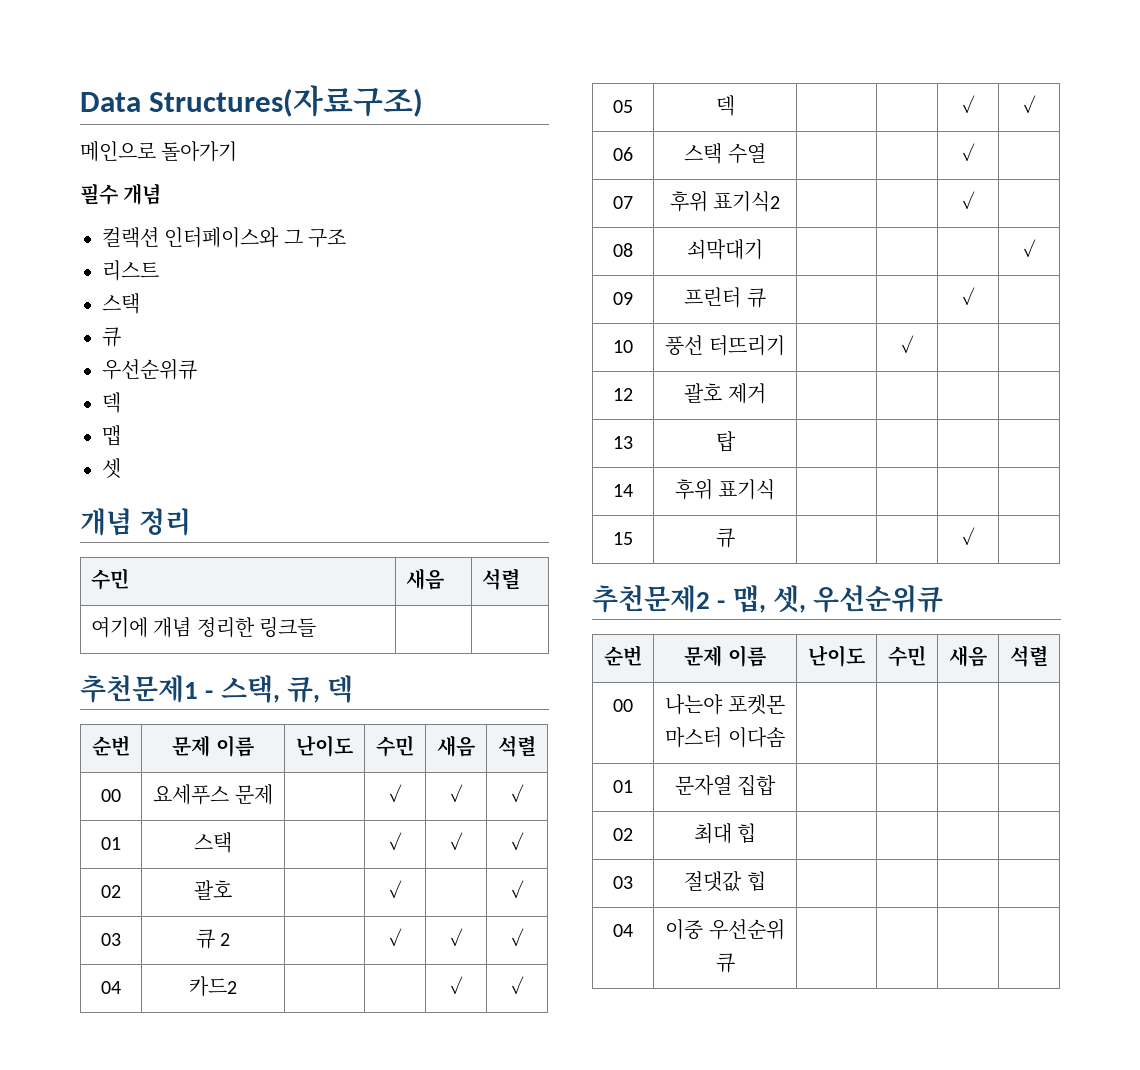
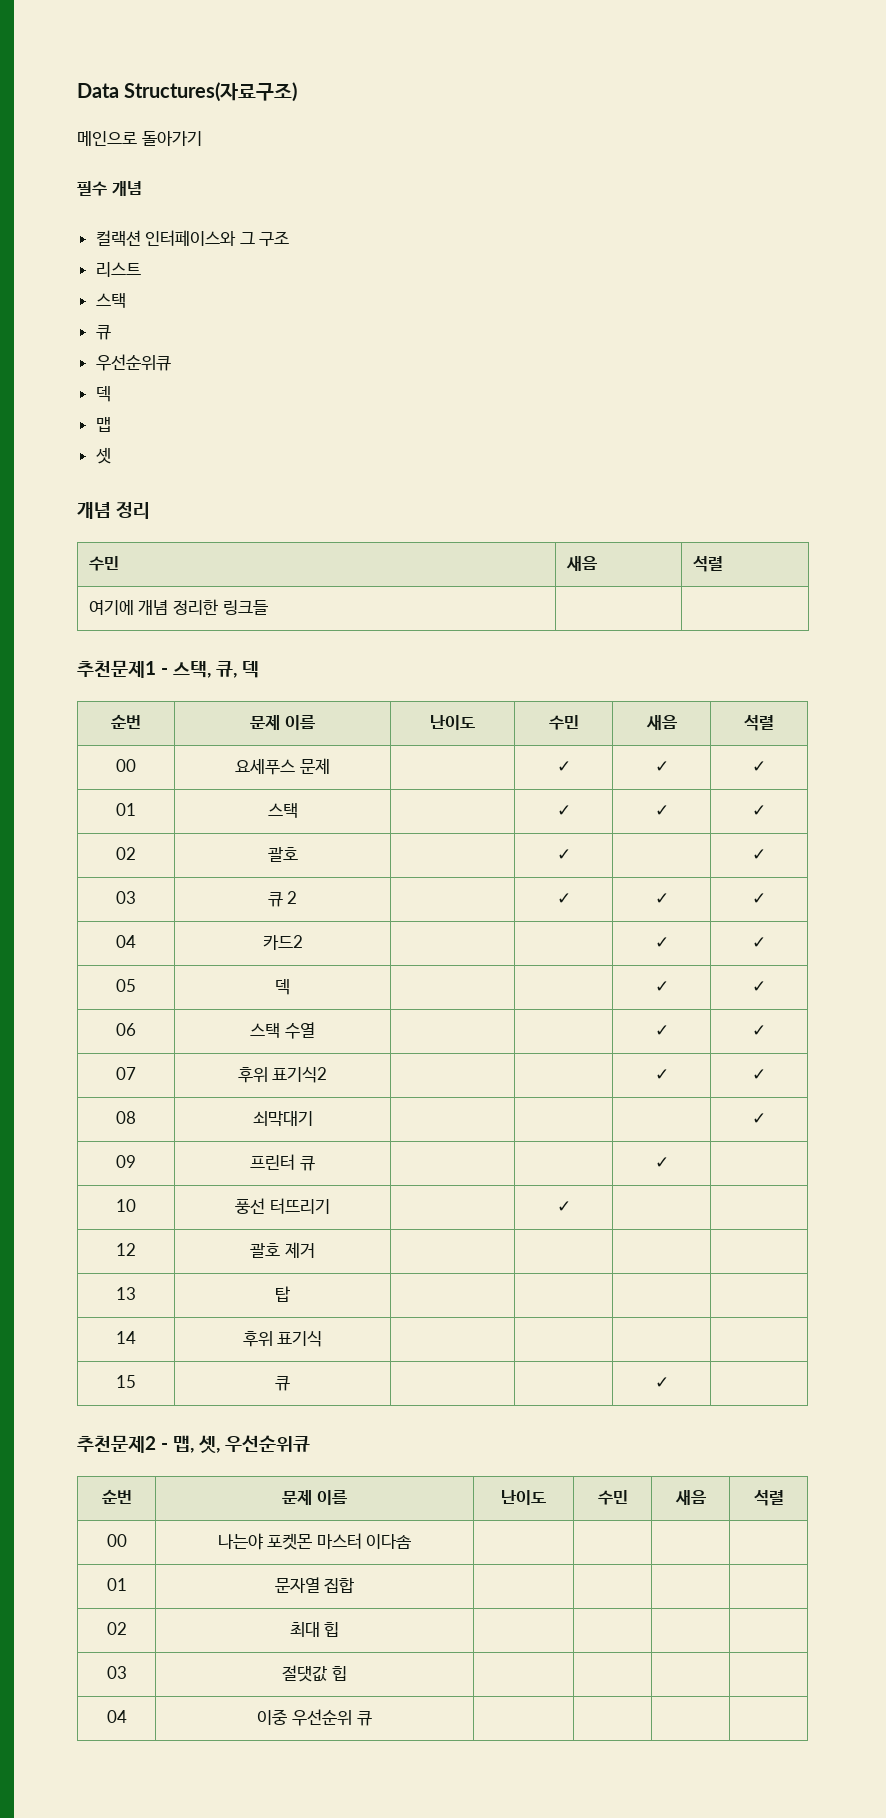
- 06 | 스택 수열 | | | ✓ |
+ 06 | 스택 수열 | | | ✓ | ✓
- 07 | 후위 표기식2 | | | ✓ |
+ 07 | 후위 표기식2 | | | ✓ | ✓

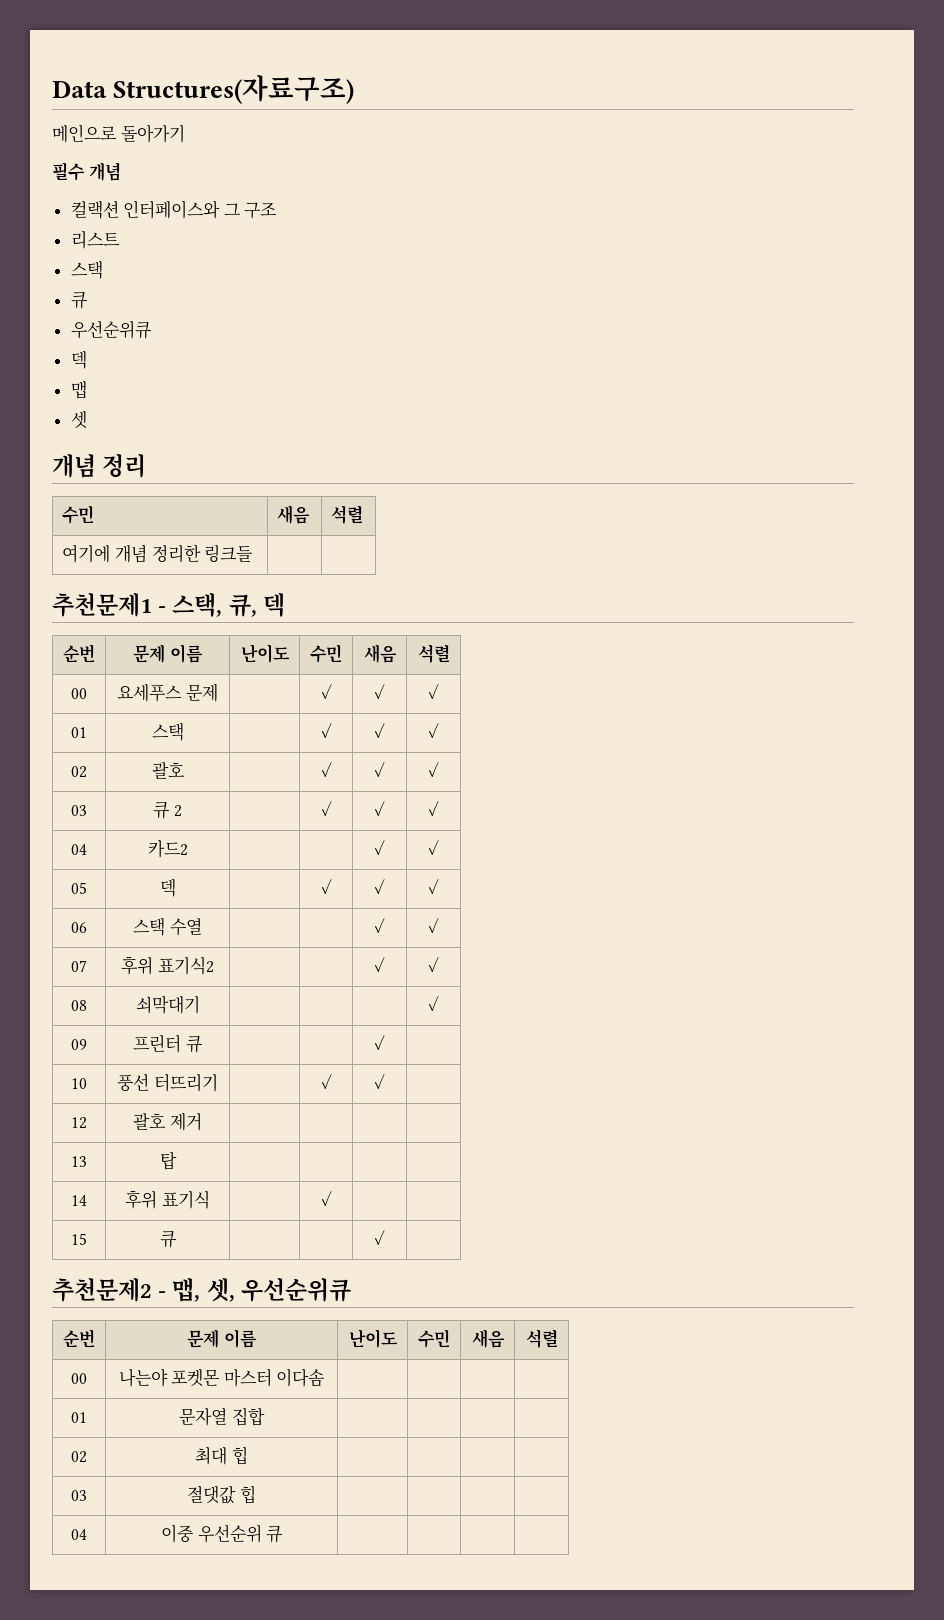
- 02 | 괄호 | | ✓ | | ✓
+ 02 | 괄호 | | ✓ | ✓ | ✓
- 05 | 덱 | | | ✓ | ✓
+ 05 | 덱 | | ✓ | ✓ | ✓
- 10 | 풍선 터뜨리기 | | ✓ | |
+ 10 | 풍선 터뜨리기 | | ✓ | ✓ |
- 14 | 후위 표기식 | | | |
+ 14 | 후위 표기식 | | ✓ | |

